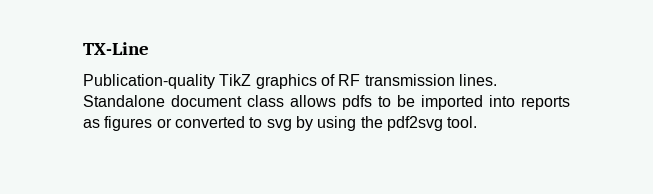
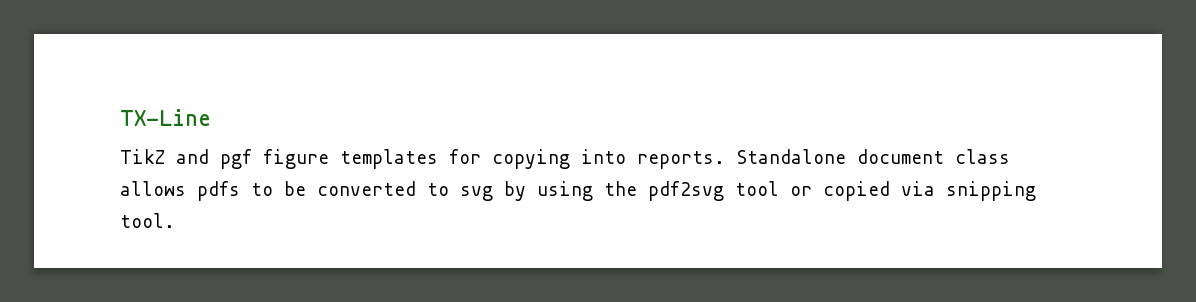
- Publication-quality TikZ graphics of RF transmission lines.
+ TikZ and pgf figure templates for copying into reports.
- Standalone document class allows pdfs to be imported into reports as figures or converted to svg by using the pdf2svg tool.
+ Standalone document class allows pdfs to be converted to svg by using the pdf2svg tool or copied via snipping tool.

